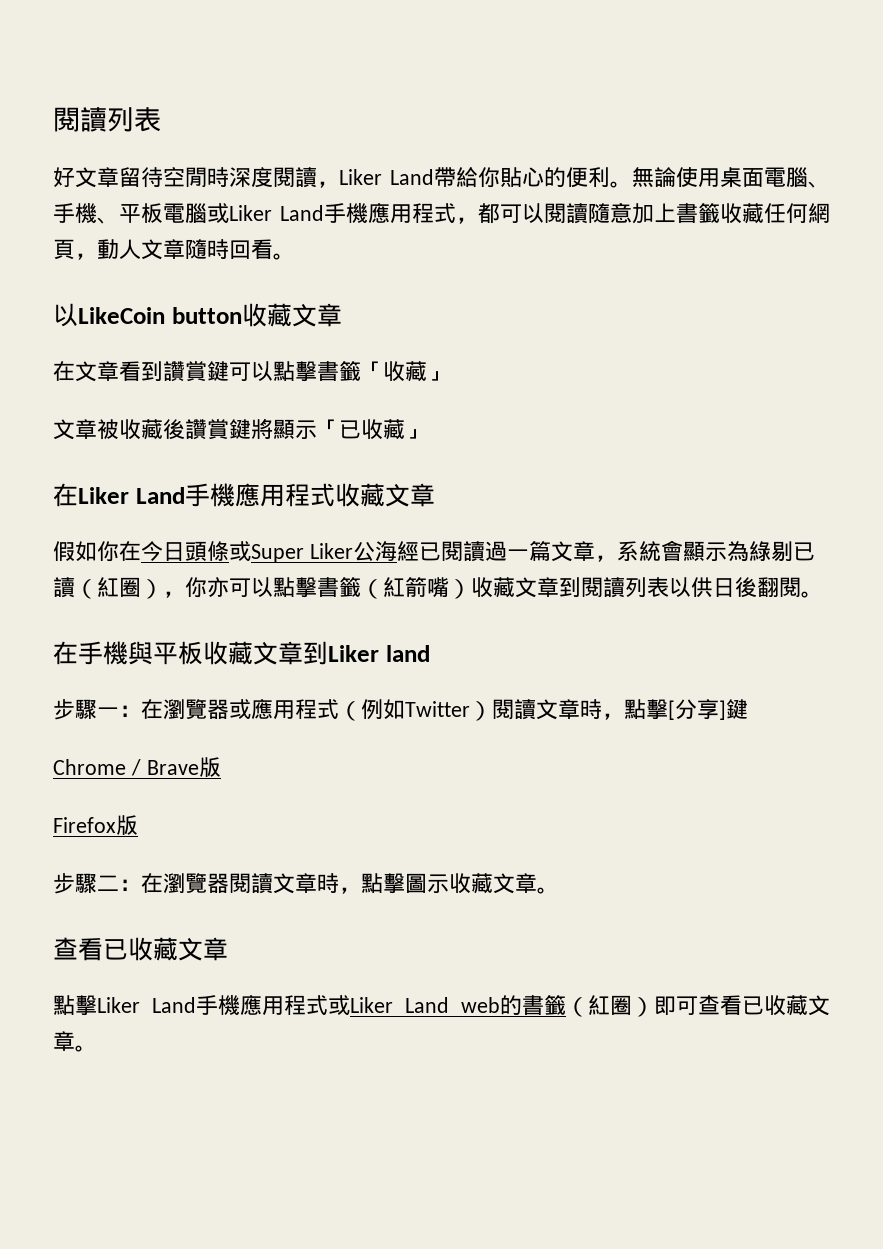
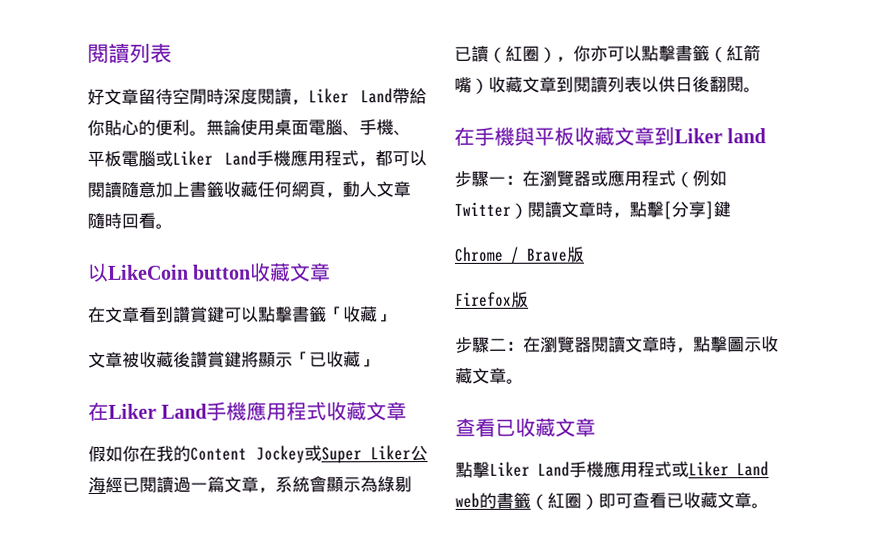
- 假如你在今日頭條或Super Liker公海經已閱讀過一篇文章，系統會顯示為綠剔已讀（紅圈），你亦可以點擊書籤（紅箭嘴）收藏文章到閱讀列表以供日後翻閱。
+ 假如你在我的Content Jockey或Super Liker公海經已閱讀過一篇文章，系統會顯示為綠剔已讀（紅圈），你亦可以點擊書籤（紅箭嘴）收藏文章到閱讀列表以供日後翻閱。

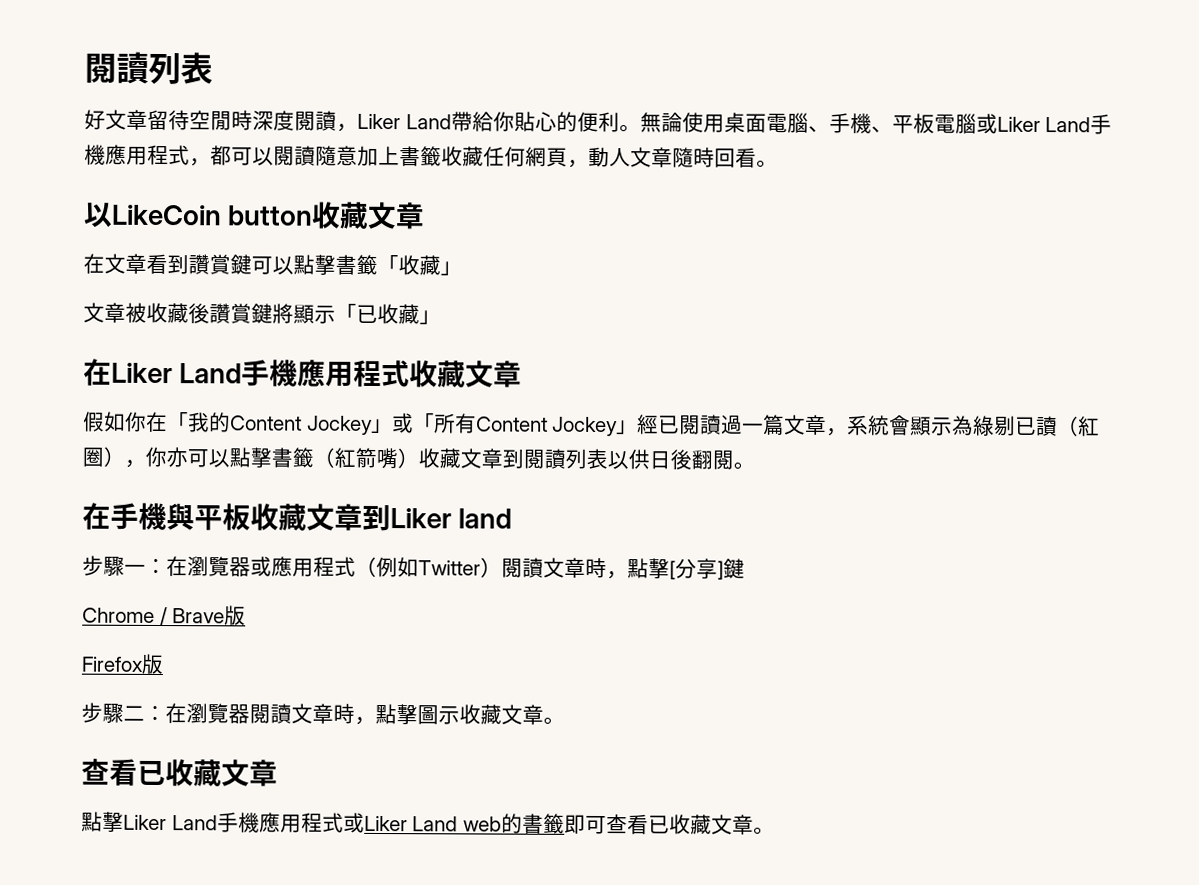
- 假如你在我的Content Jockey或Super Liker公海經已閱讀過一篇文章，系統會顯示為綠剔已讀（紅圈），你亦可以點擊書籤（紅箭嘴）收藏文章到閱讀列表以供日後翻閱。
+ 假如你在「我的Content Jockey」或「所有Content Jockey」經已閱讀過一篇文章，系統會顯示為綠剔已讀（紅圈），你亦可以點擊書籤（紅箭嘴）收藏文章到閱讀列表以供日後翻閱。
- 點擊Liker Land手機應用程式或Liker Land web的書籤（紅圈）即可查看已收藏文章。
+ 點擊Liker Land手機應用程式或Liker Land web的書籤即可查看已收藏文章。

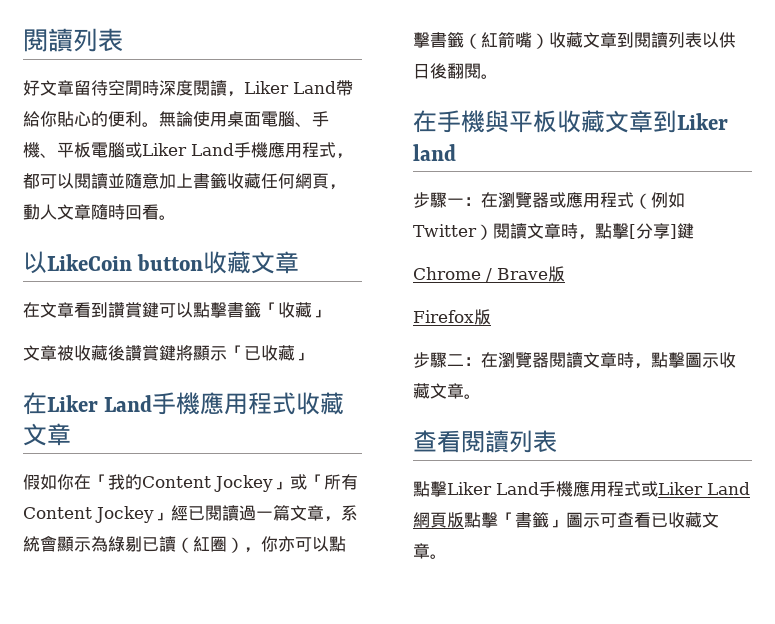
- 無論使用桌面電腦、手機、平板電腦或Liker Land手機應用程式，都可以閱讀隨意加上書籤收藏任何網頁，動人文章隨時回看。
+ 無論使用桌面電腦、手機、平板電腦或Liker Land手機應用程式，都可以閱讀並隨意加上書籤收藏任何網頁，動人文章隨時回看。
  步驟二：在瀏覽器閱讀文章時，點擊圖示收藏文章。
- 查看已收藏文章
+ 查看閱讀列表
- 點擊Liker Land手機應用程式或Liker Land web的書籤即可查看已收藏文章。
+ 點擊Liker Land手機應用程式或Liker Land網頁版點擊「書籤」圖示可查看已收藏文章。

